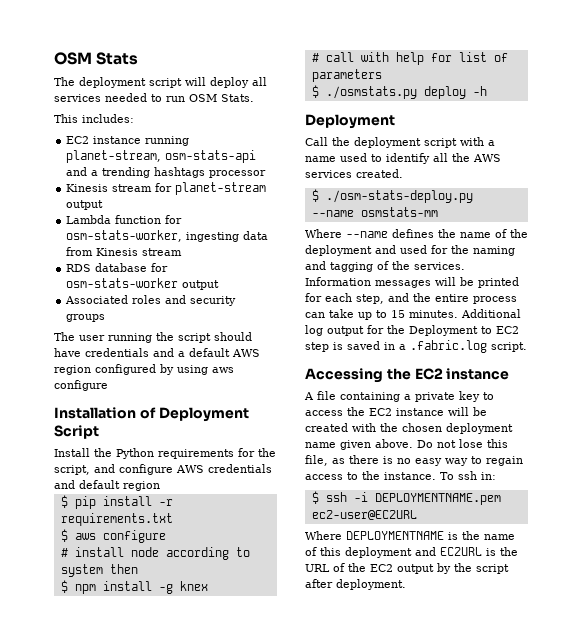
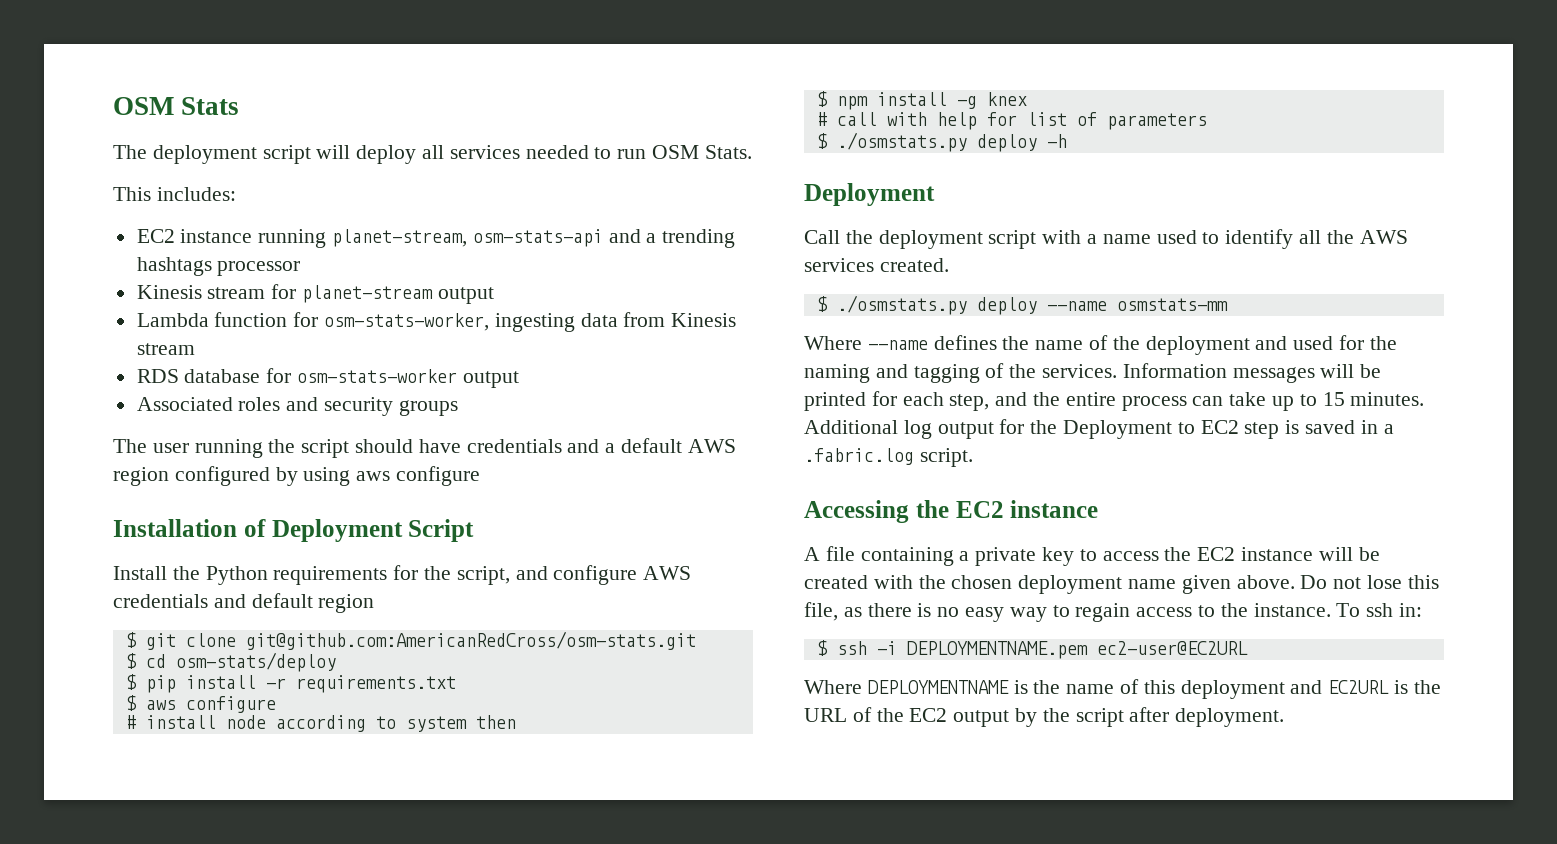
+ $ git clone git@github.com:AmericanRedCross/osm-stats.git
+ $ cd osm-stats/deploy
- $ ./osm-stats-deploy.py --name osmstats-mm
+ $ ./osmstats.py deploy --name osmstats-mm

